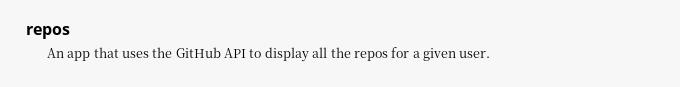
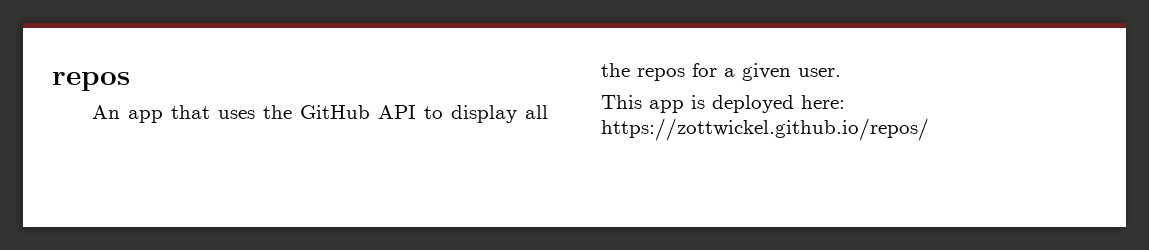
+ This app is deployed here: https://zottwickel.github.io/repos/

